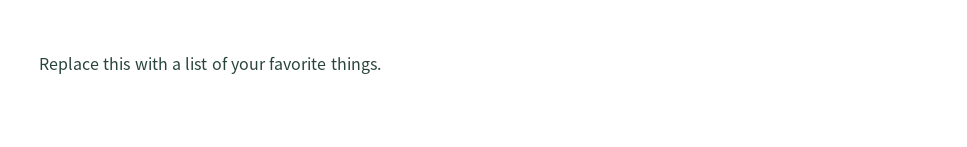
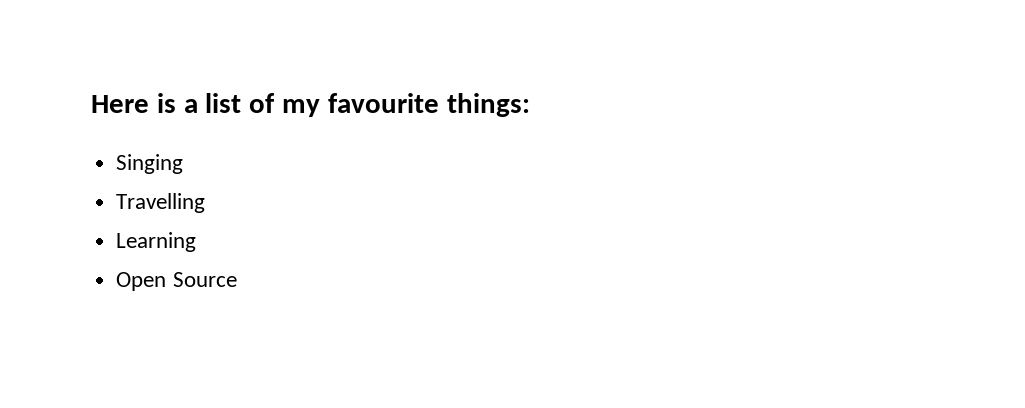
- Replace this with a list of your favorite things.
+ Here is a list of my favourite things:
+ Singing
+ Travelling
+ Learning
+ Open Source

